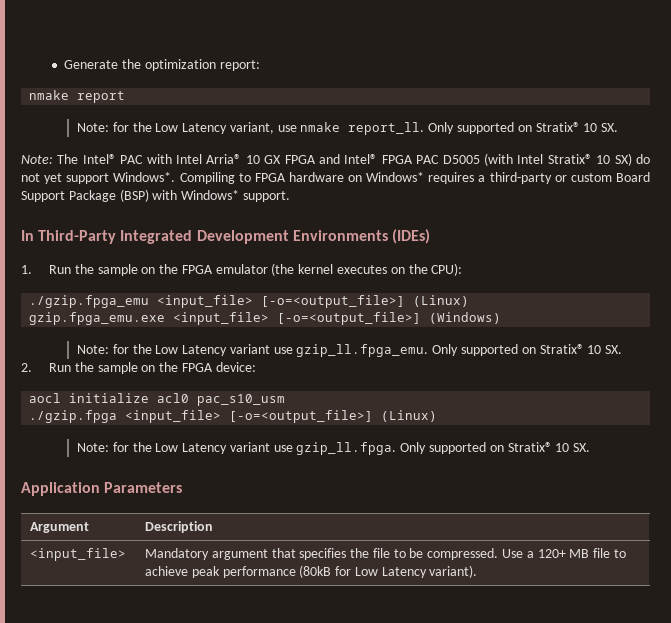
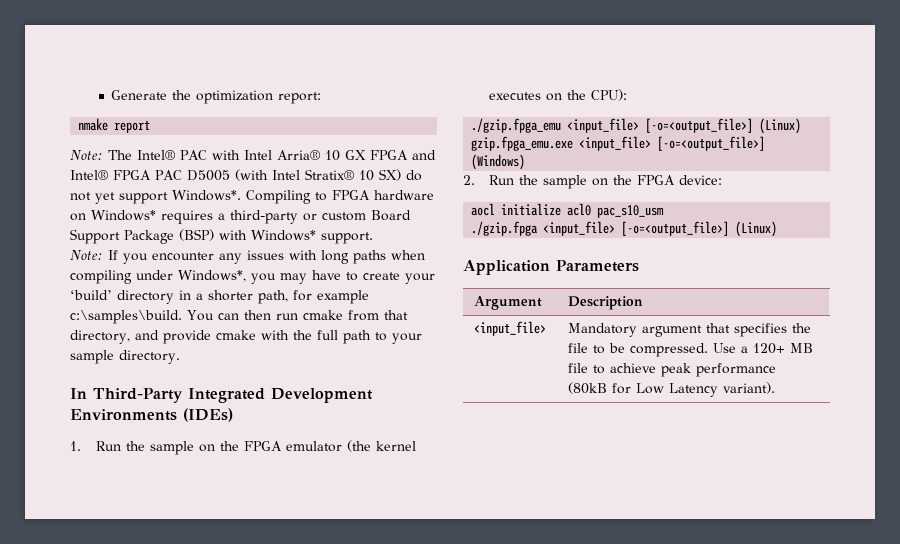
- Note: for the Low Latency variant, use nmake report_ll. Only supported on Stratix® 10 SX.
+ Note: If you encounter any issues with long paths when compiling under Windows*, you may have to create your ‘build’ directory in a shorter path, for example c:\samples\build. You can then run cmake from that directory, and provide cmake with the full path to your sample directory.
- Note: for the Low Latency variant use gzip_ll.fpga_emu. Only supported on Stratix® 10 SX.
- Note: for the Low Latency variant use gzip_ll.fpga. Only supported on Stratix® 10 SX.

